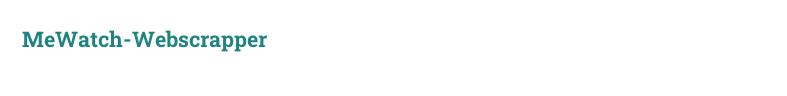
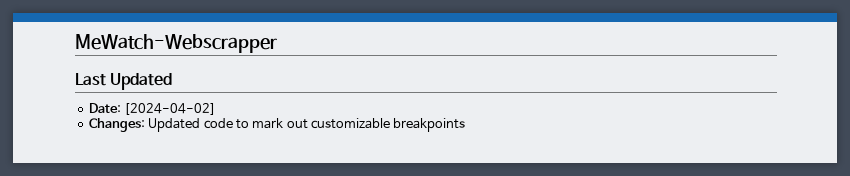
+ Last Updated
+ Date: [2024-04-02]
+ Changes: Updated code to mark out customizable breakpoints

